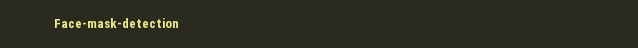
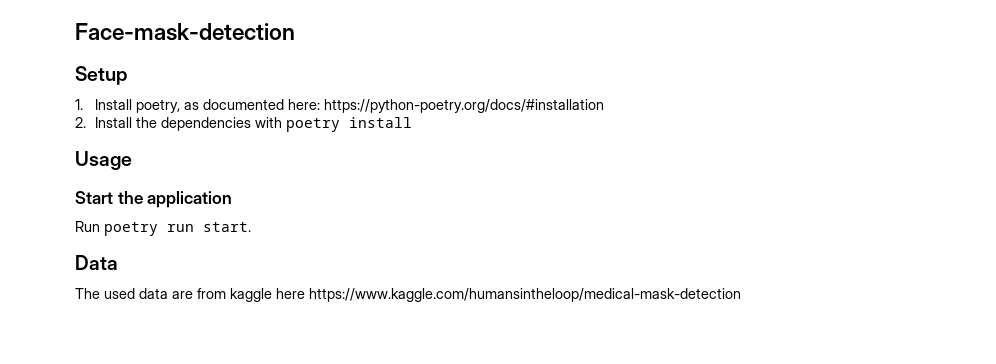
+ Setup
+ 1. Install poetry, as documented here: https://python-poetry.org/docs/#installation
+ 2. Install the dependencies with poetry install
+ Usage
+ Start the application
+ Run poetry run start.
+ Data
+ The used data are from kaggle here https://www.kaggle.com/humansintheloop/medical-mask-detection

